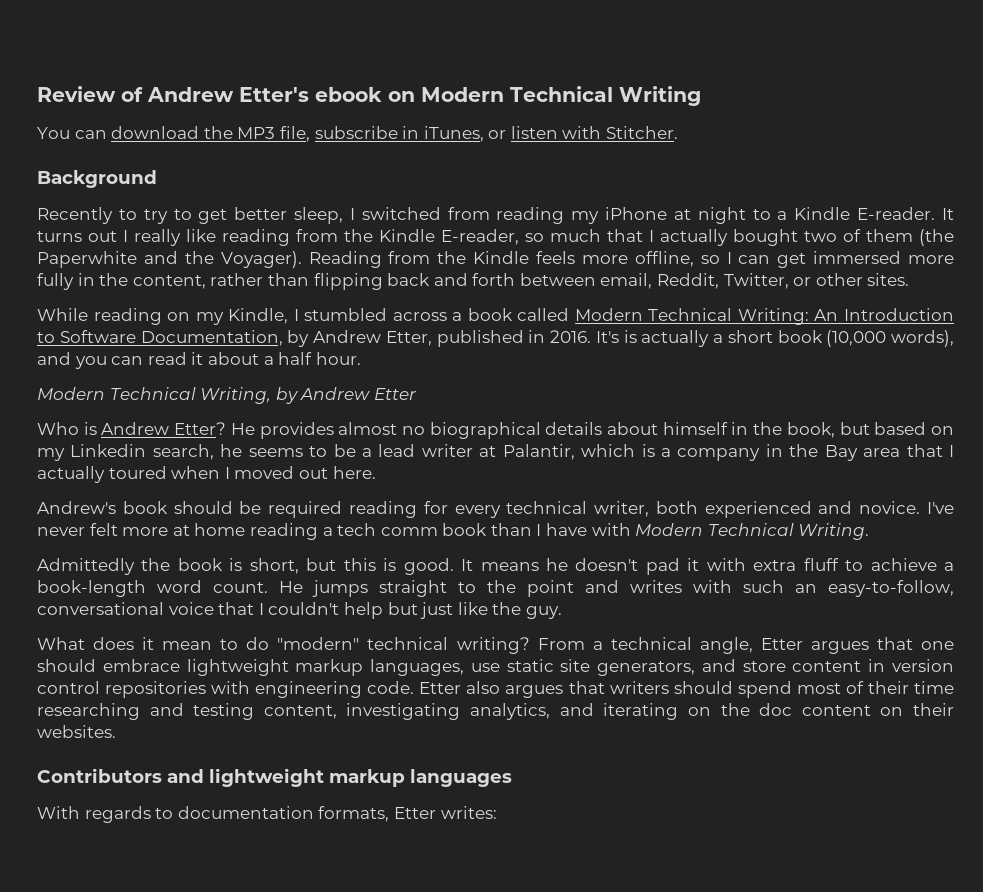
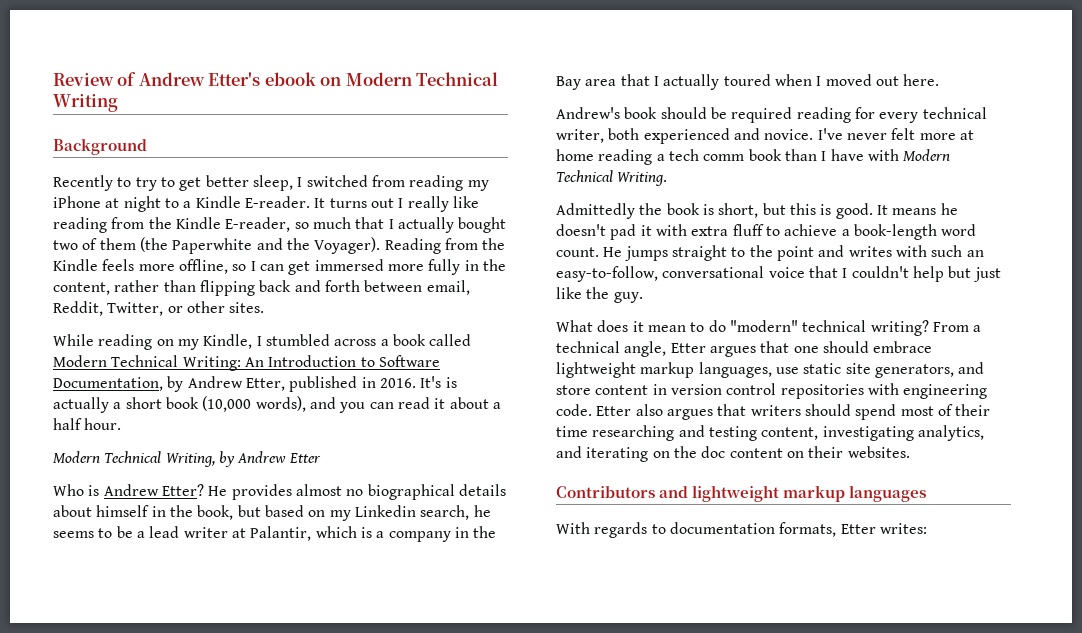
- You can download the MP3 file, subscribe in iTunes, or listen with Stitcher.

